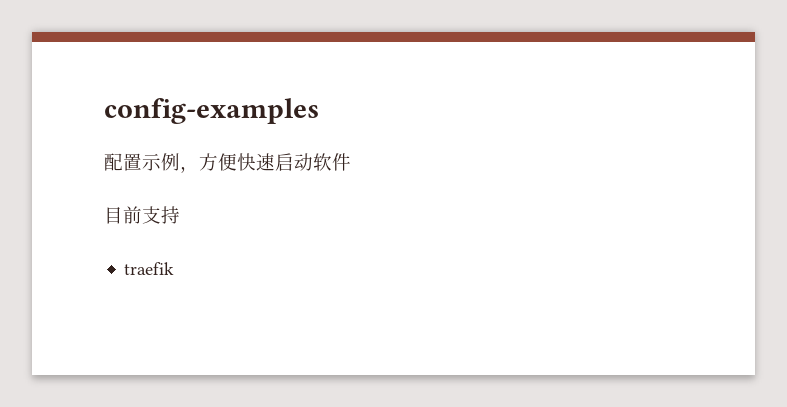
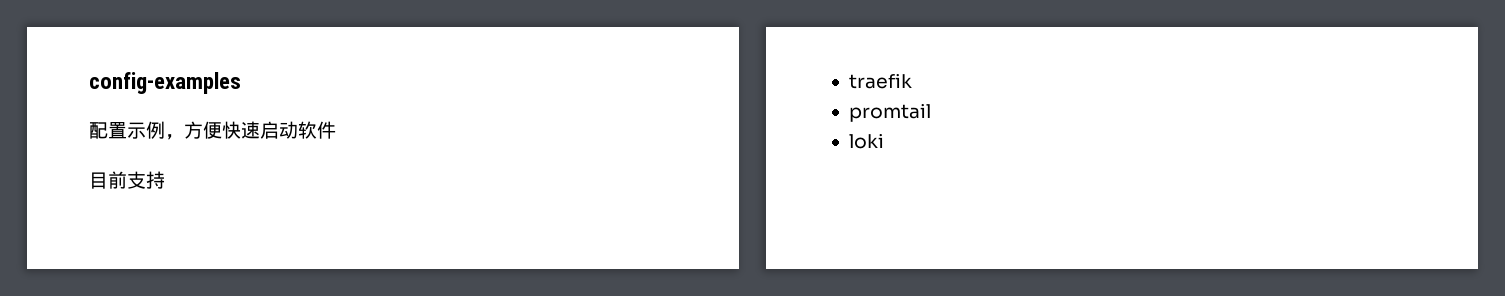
+ promtail
+ loki

